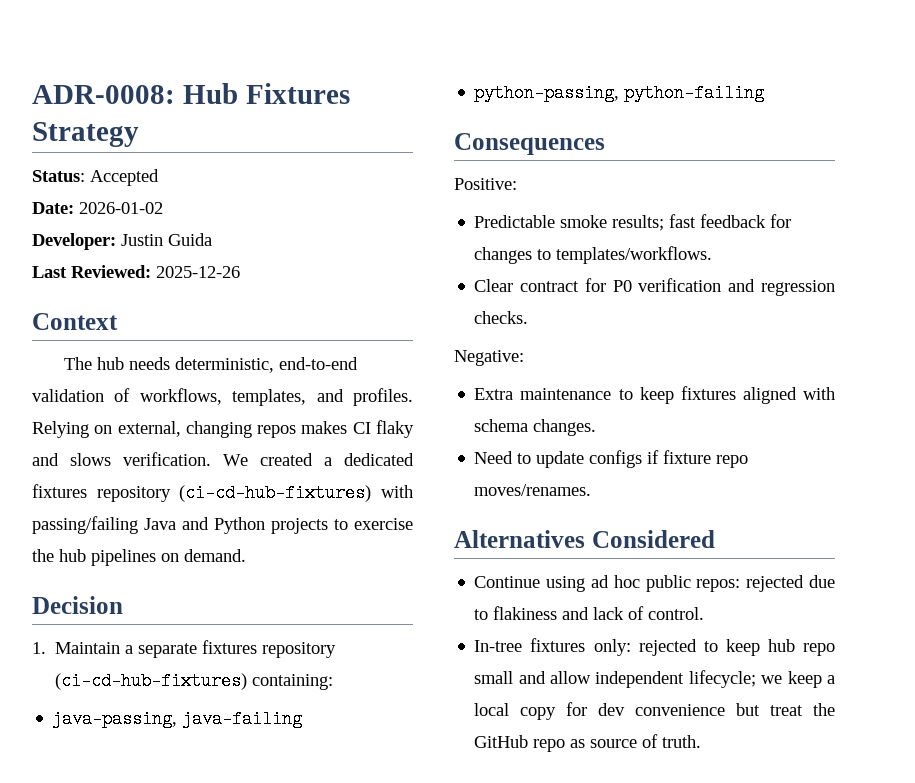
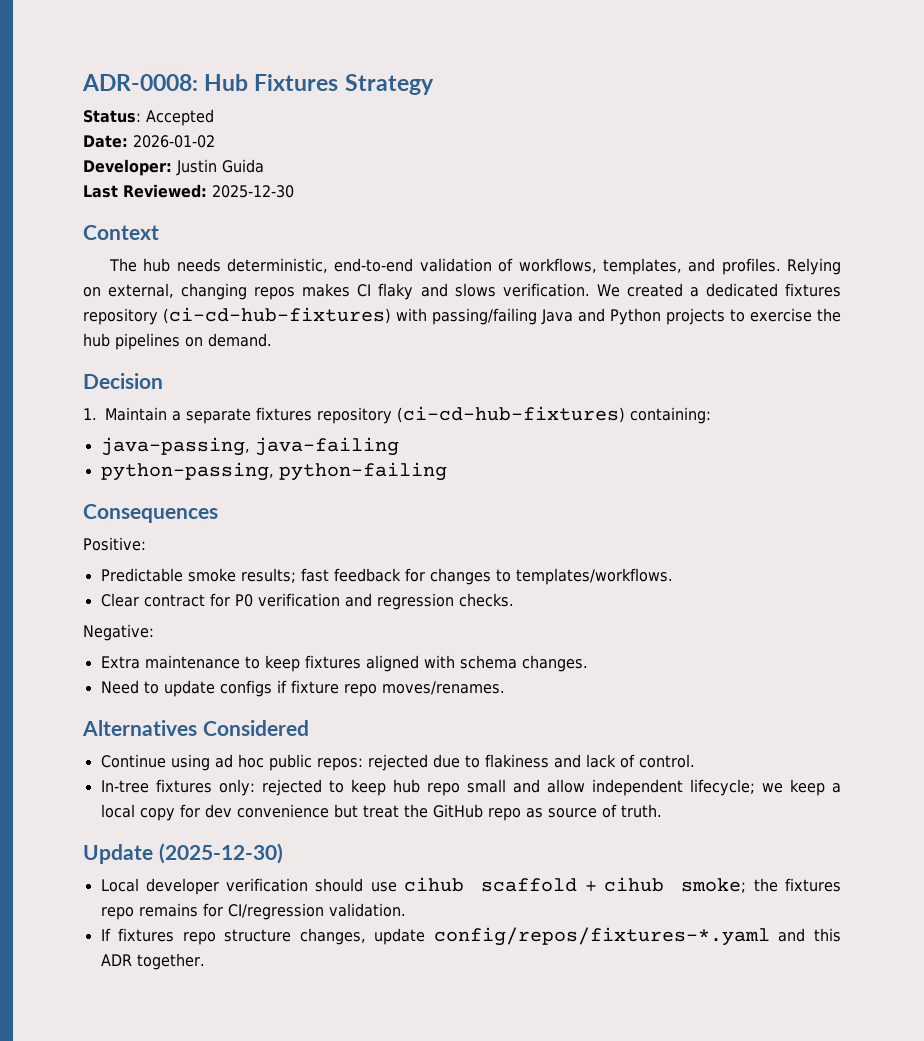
- Last Reviewed: 2025-12-26
+ Last Reviewed: 2025-12-30
+ Update (2025-12-30)
+ Local developer verification should use cihub scaffold + cihub smoke; the fixtures repo remains for CI/regression validation.
+ If fixtures repo structure changes, update config/repos/fixtures-*.yaml and this ADR together.

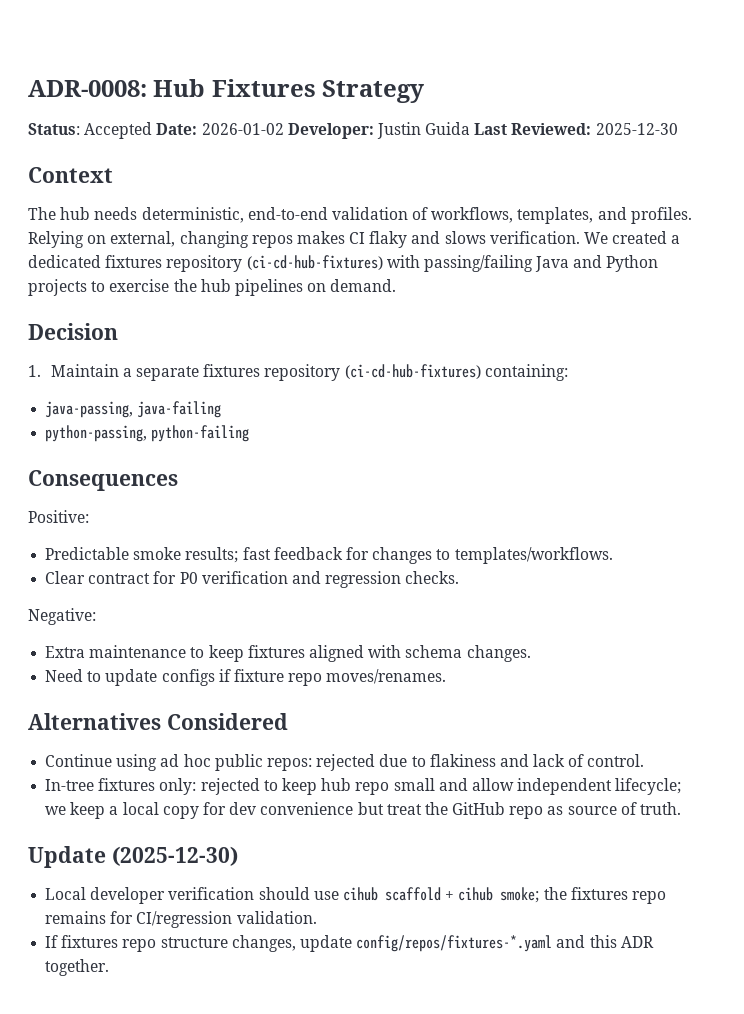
- Status: Accepted
- Date: 2026-01-02
- Developer: Justin Guida
- Last Reviewed: 2025-12-30
+ Status: Accepted Date: 2026-01-02 Developer: Justin Guida Last Reviewed: 2025-12-30

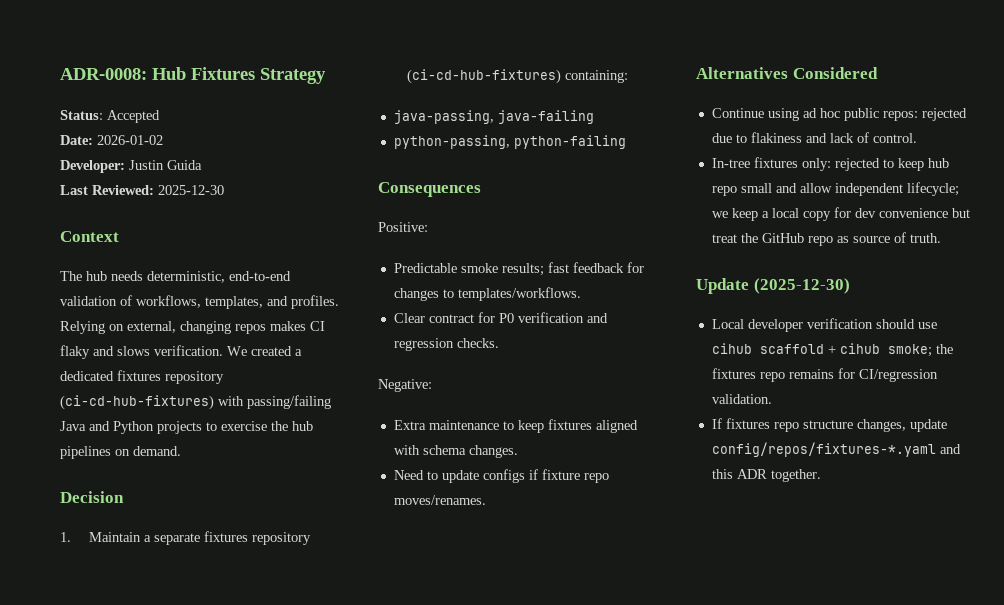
- Status: Accepted Date: 2026-01-02 Developer: Justin Guida Last Reviewed: 2025-12-30
+ Status: Accepted
+ Date: 2026-01-02
+ Developer: Justin Guida
+ Last Reviewed: 2025-12-30

